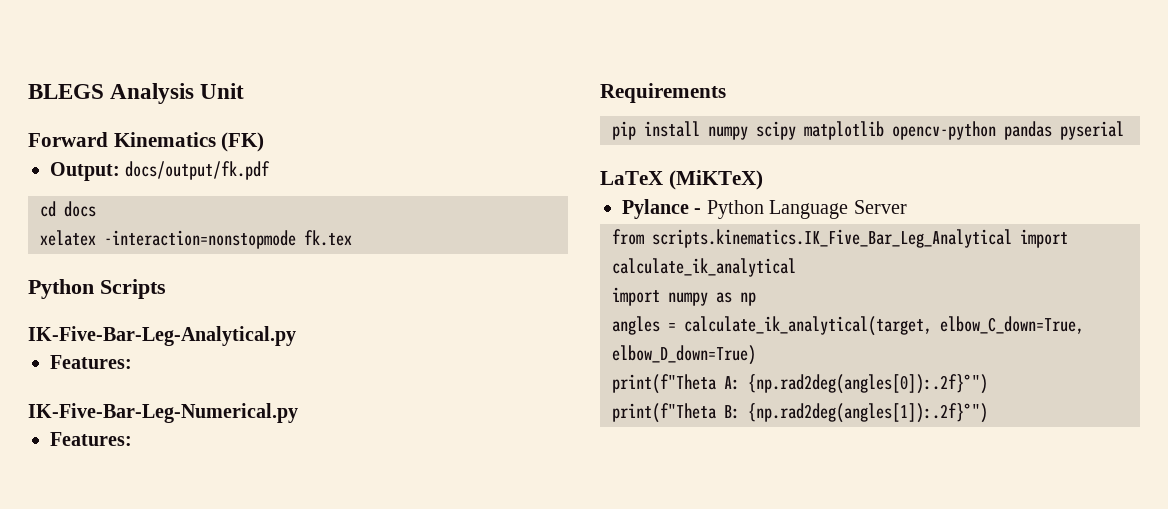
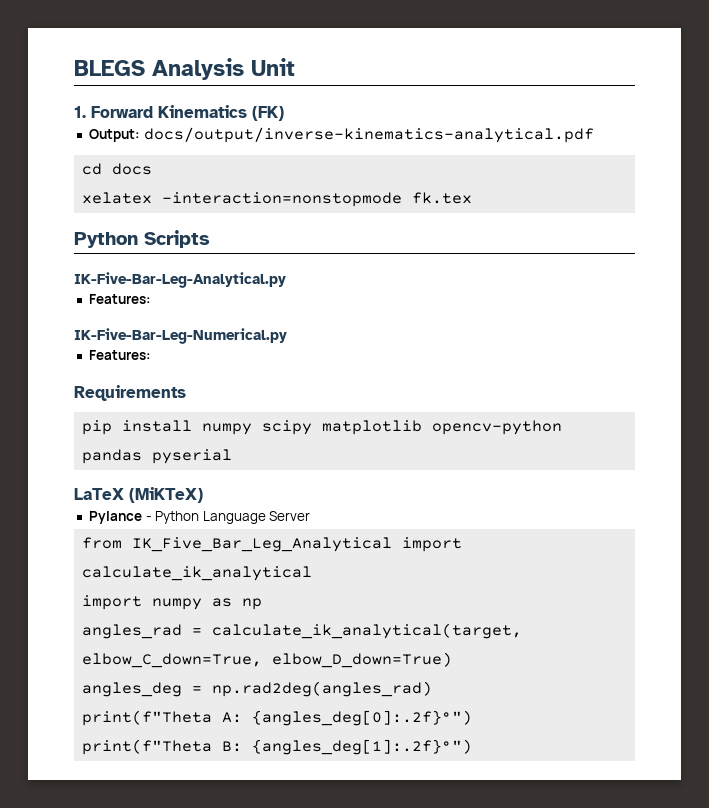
- Forward Kinematics (FK)
+ 1. Forward Kinematics (FK)
- Output: docs/output/fk.pdf
+ Output: docs/output/inverse-kinematics-analytical.pdf
- from scripts.kinematics.IK_Five_Bar_Leg_Analytical import calculate_ik_analytical
+ from IK_Five_Bar_Leg_Analytical import calculate_ik_analytical
- angles = calculate_ik_analytical(target, elbow_C_down=True, elbow_D_down=True)
+ angles_rad = calculate_ik_analytical(target, elbow_C_down=True, elbow_D_down=True)
+ angles_deg = np.rad2deg(angles_rad)
- print(f"Theta A: {np.rad2deg(angles[0]):.2f}°")
+ print(f"Theta A: {angles_deg[0]:.2f}°")
- print(f"Theta B: {np.rad2deg(angles[1]):.2f}°")
+ print(f"Theta B: {angles_deg[1]:.2f}°")

